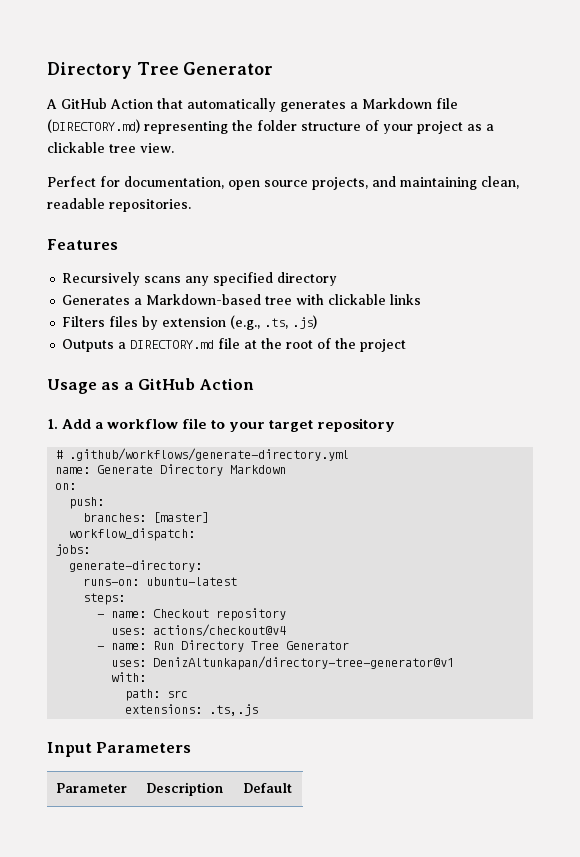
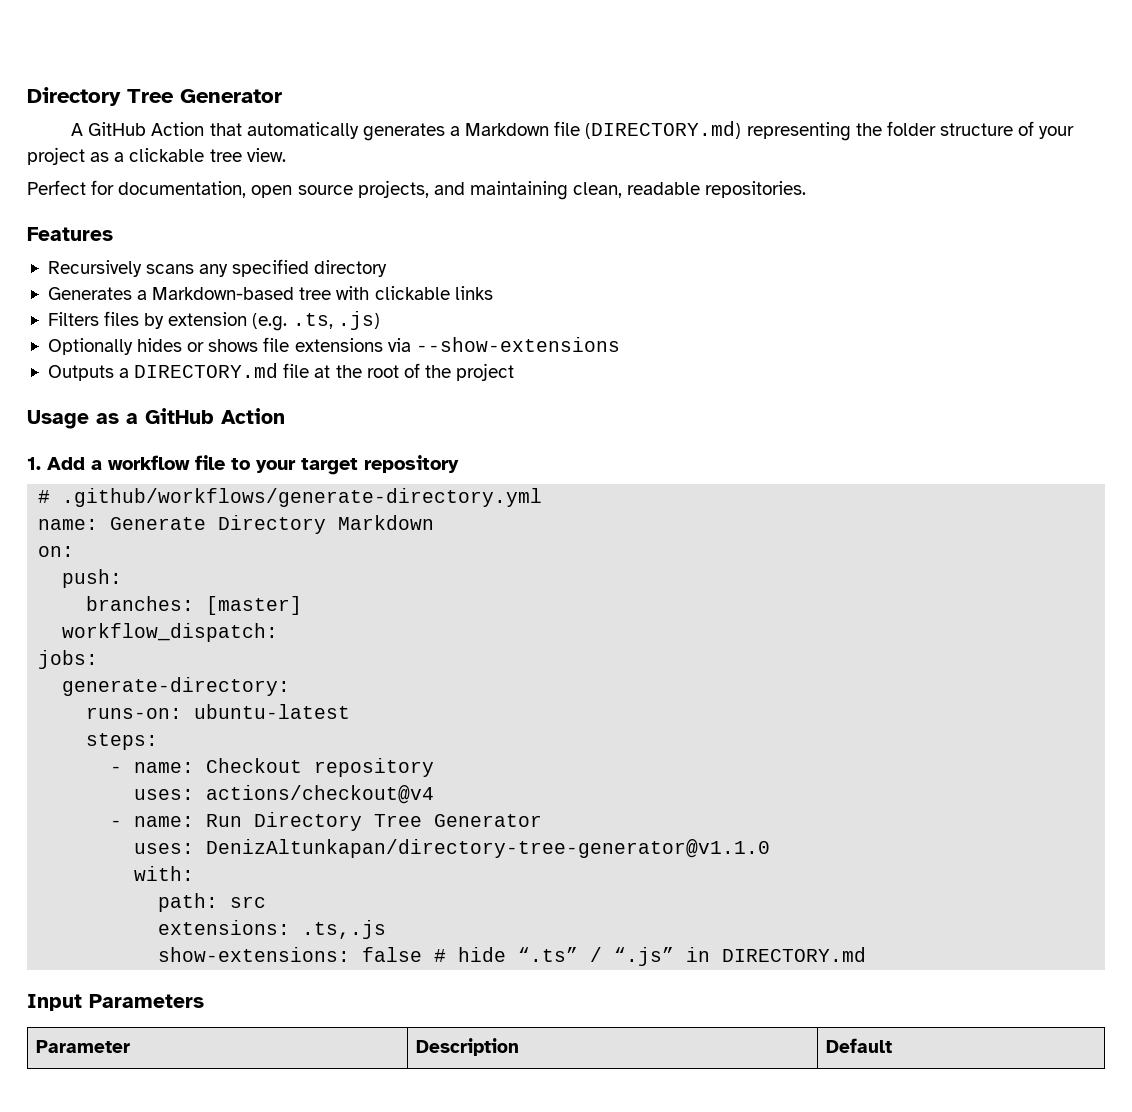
- Filters files by extension (e.g., .ts, .js)
+ Filters files by extension (e.g. .ts, .js)
+ Optionally hides or shows file extensions via --show-extensions
- uses: DenizAltunkapan/directory-tree-generator@v1
+ uses: DenizAltunkapan/directory-tree-generator@v1.1.0
+ show-extensions: false # hide “.ts” / “.js” in DIRECTORY.md

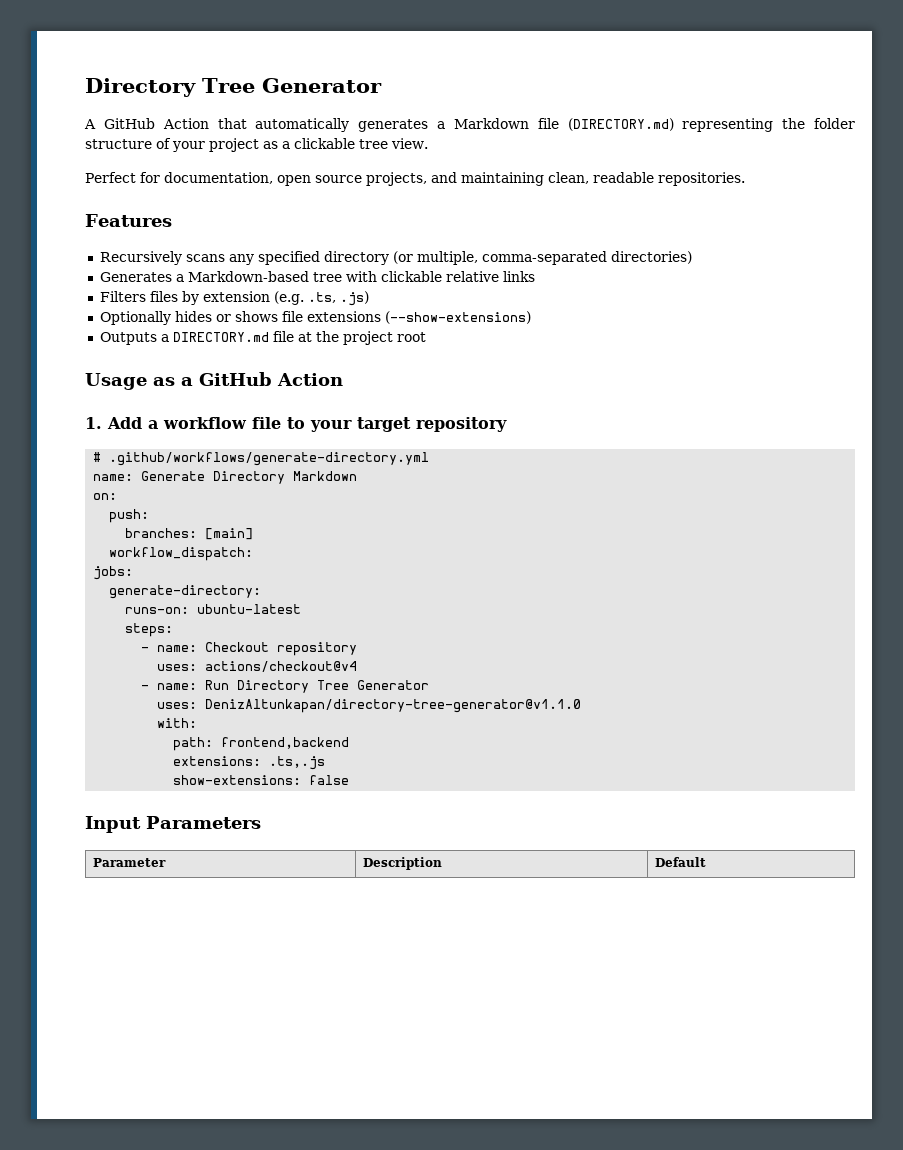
- Recursively scans any specified directory
+ Recursively scans any specified directory (or multiple, comma-separated directories)
- Generates a Markdown-based tree with clickable links
+ Generates a Markdown-based tree with clickable relative links
- Optionally hides or shows file extensions via --show-extensions
+ Optionally hides or shows file extensions (--show-extensions)
- Outputs a DIRECTORY.md file at the root of the project
+ Outputs a DIRECTORY.md file at the project root
- branches: [master]
+ branches: [main]
- path: src
+ path: frontend,backend
- show-extensions: false # hide “.ts” / “.js” in DIRECTORY.md
+ show-extensions: false

